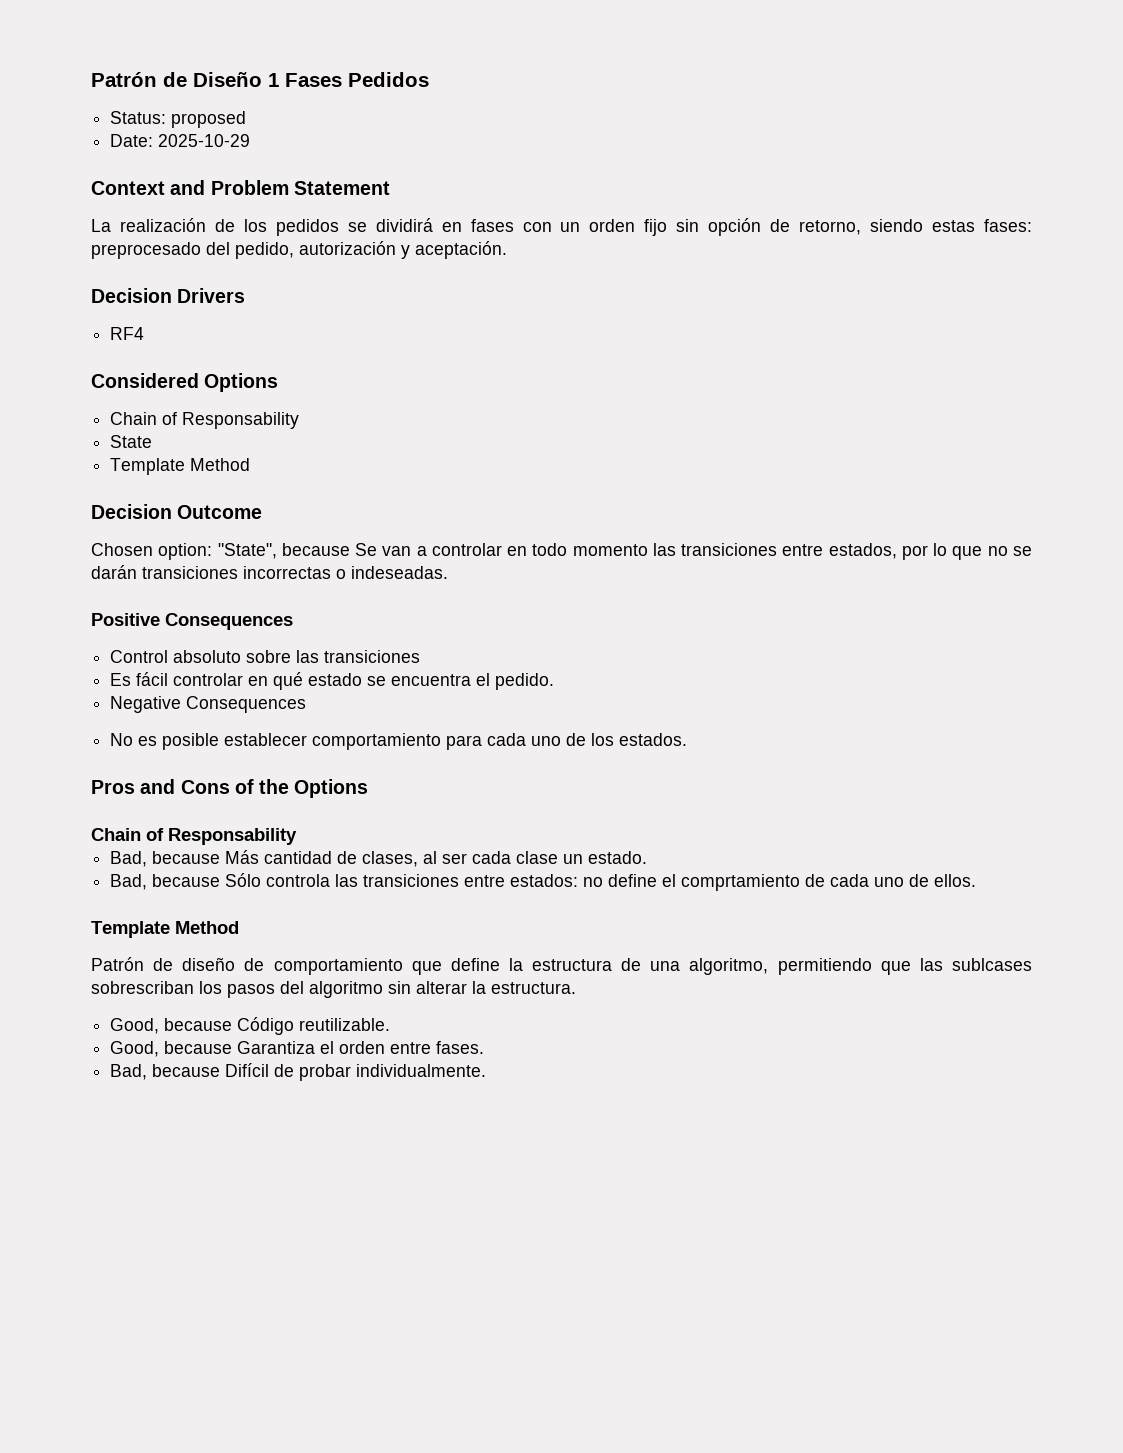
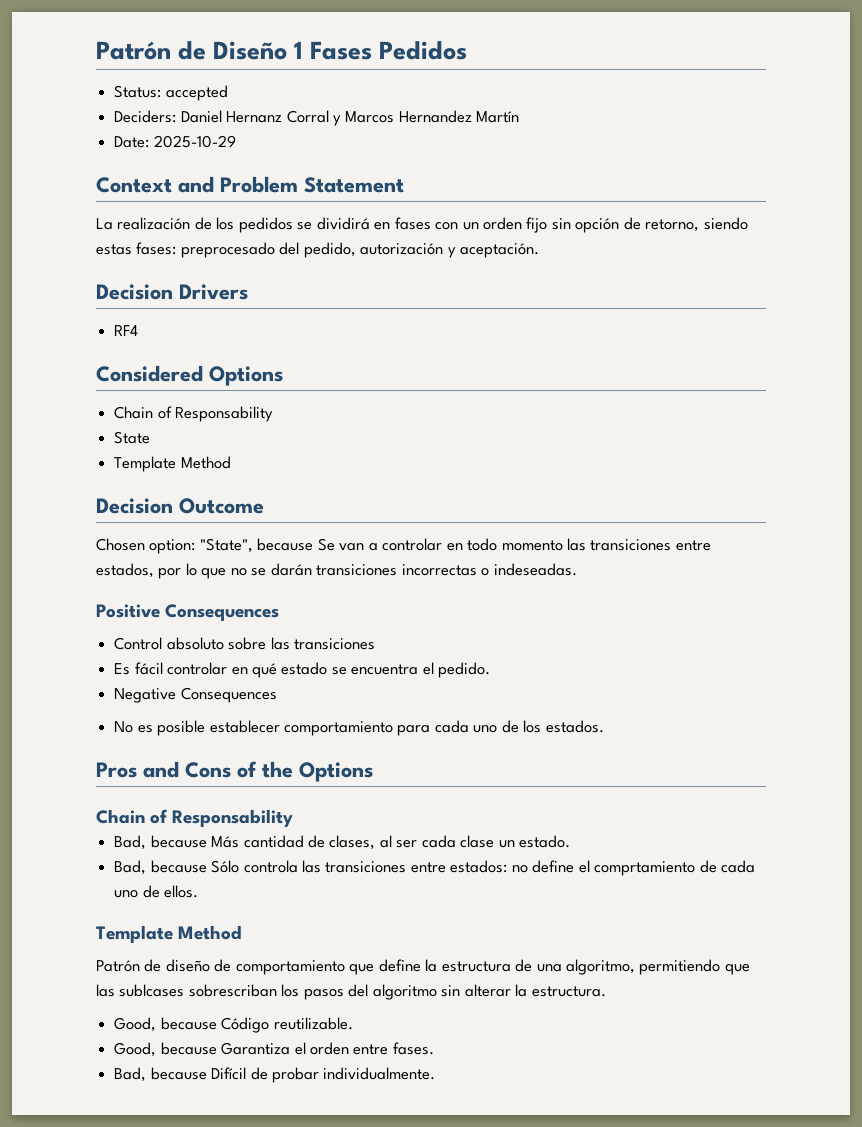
- Status: proposed
+ Status: accepted
+ Deciders: Daniel Hernanz Corral y Marcos Hernandez Martín

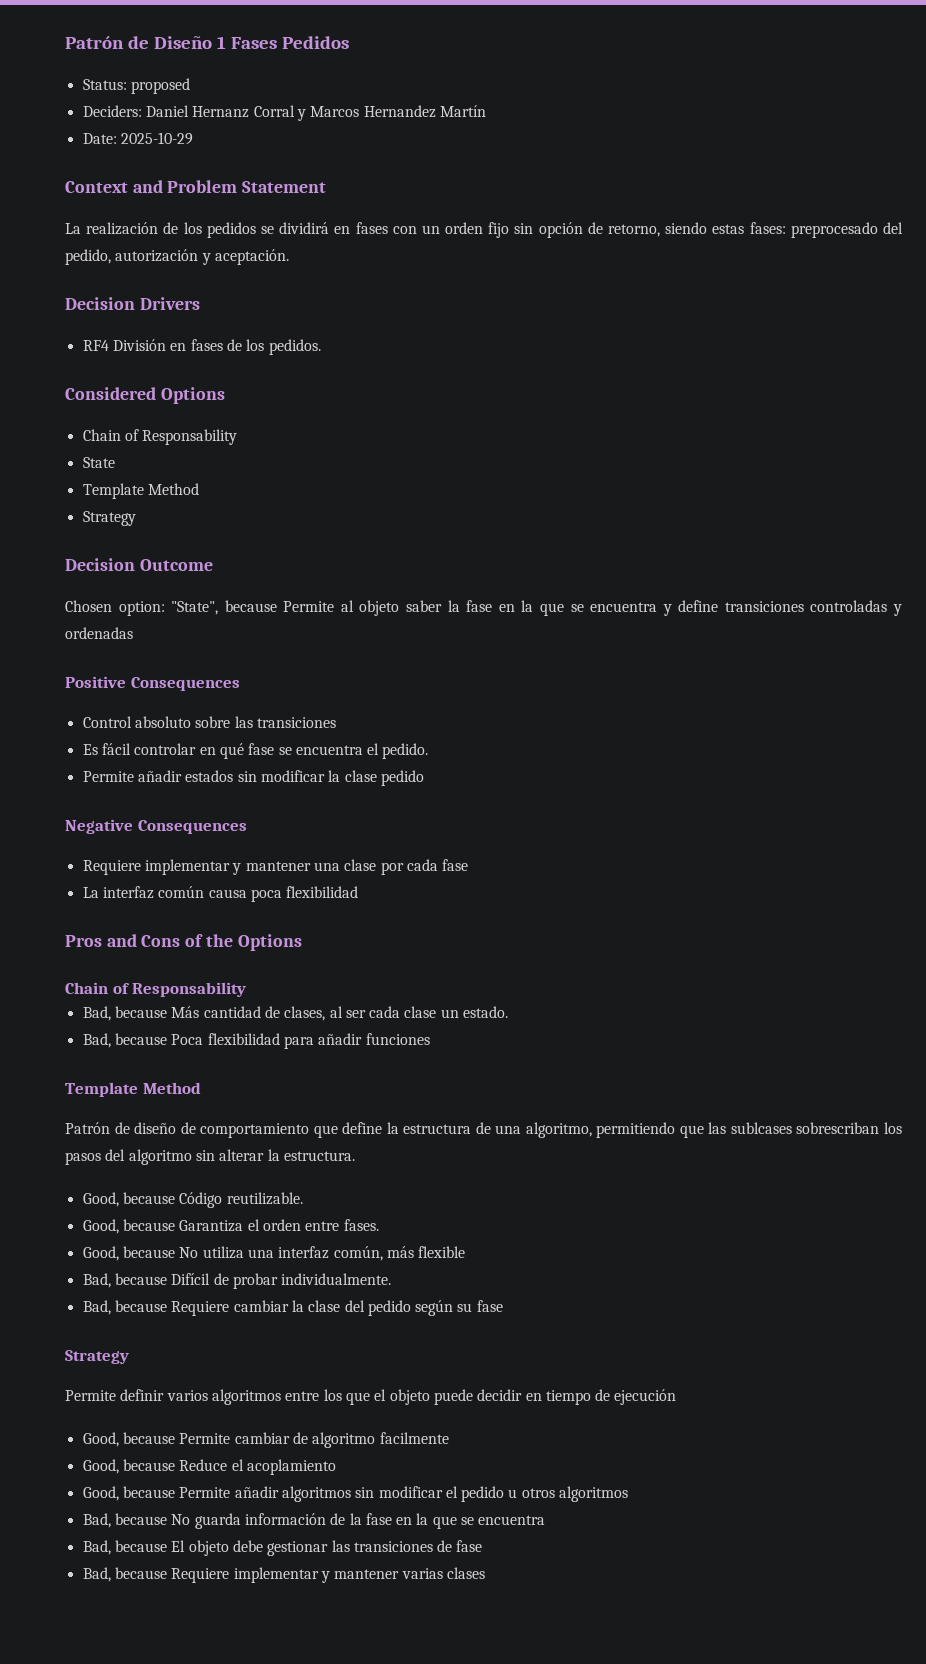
- Status: accepted
+ Status: proposed
- RF4
+ RF4 División en fases de los pedidos.
  State
  Template Method
+ Strategy
- Chosen option: "State", because Se van a controlar en todo momento las transiciones entre estados, por lo que no se darán transiciones incorrectas o indeseadas.
+ Chosen option: "State", because Permite al objeto saber la fase en la que se encuentra y define transiciones controladas y ordenadas
- Es fácil controlar en qué estado se encuentra el pedido.
+ Es fácil controlar en qué fase se encuentra el pedido.
+ Permite añadir estados sin modificar la clase pedido
  Negative Consequences
- No es posible establecer comportamiento para cada uno de los estados.
+ Requiere implementar y mantener una clase por cada fase
+ La interfaz común causa poca flexibilidad
- Bad, because Sólo controla las transiciones entre estados: no define el comprtamiento de cada uno de ellos.
+ Bad, because Poca flexibilidad para añadir funciones
+ Good, because No utiliza una interfaz común, más flexible
+ Bad, because Requiere cambiar la clase del pedido según su fase
+ Strategy
+ Permite definir varios algoritmos entre los que el objeto puede decidir en tiempo de ejecución
+ Good, because Permite cambiar de algoritmo facilmente
+ Good, because Reduce el acoplamiento
+ Good, because Permite añadir algoritmos sin modificar el pedido u otros algoritmos
+ Bad, because No guarda información de la fase en la que se encuentra
+ Bad, because El objeto debe gestionar las transiciones de fase
+ Bad, because Requiere implementar y mantener varias clases

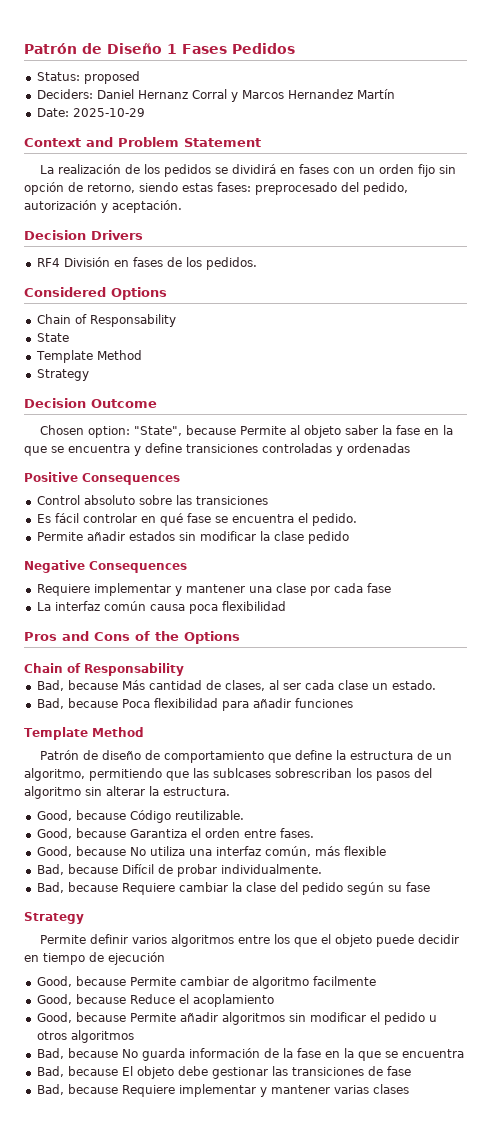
- Patrón de diseño de comportamiento que define la estructura de una algoritmo, permitiendo que las sublcases sobrescriban los pasos del algoritmo sin alterar la estructura.
+ Patrón de diseño de comportamiento que define la estructura de un algoritmo, permitiendo que las sublcases sobrescriban los pasos del algoritmo sin alterar la estructura.

